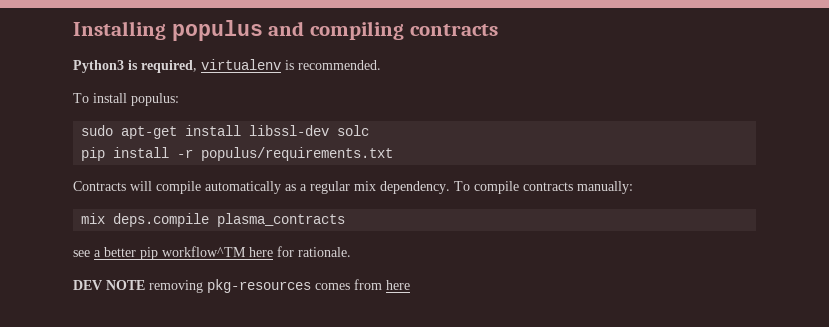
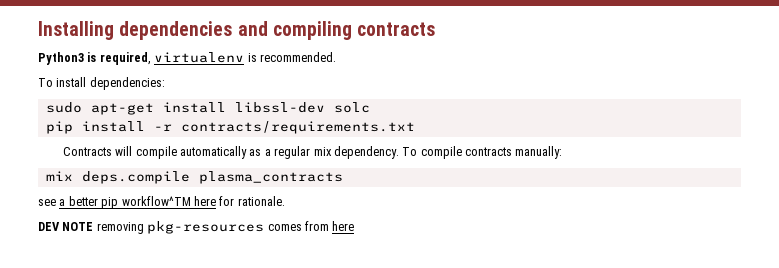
- Installing populus and compiling contracts
+ Installing dependencies and compiling contracts
- To install populus:
+ To install dependencies:
- pip install -r populus/requirements.txt
+ pip install -r contracts/requirements.txt

